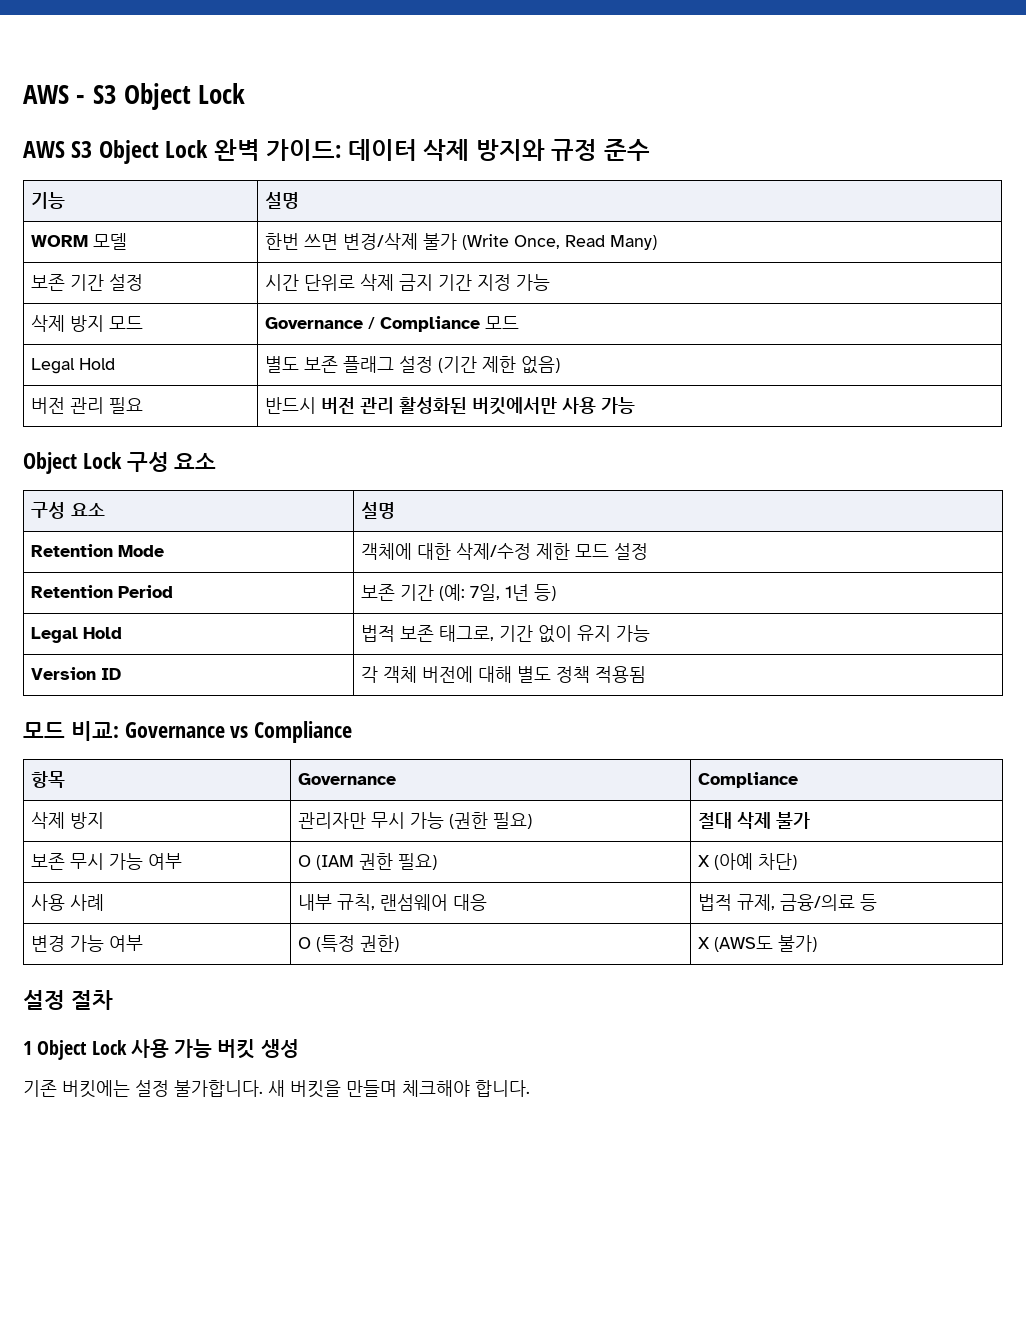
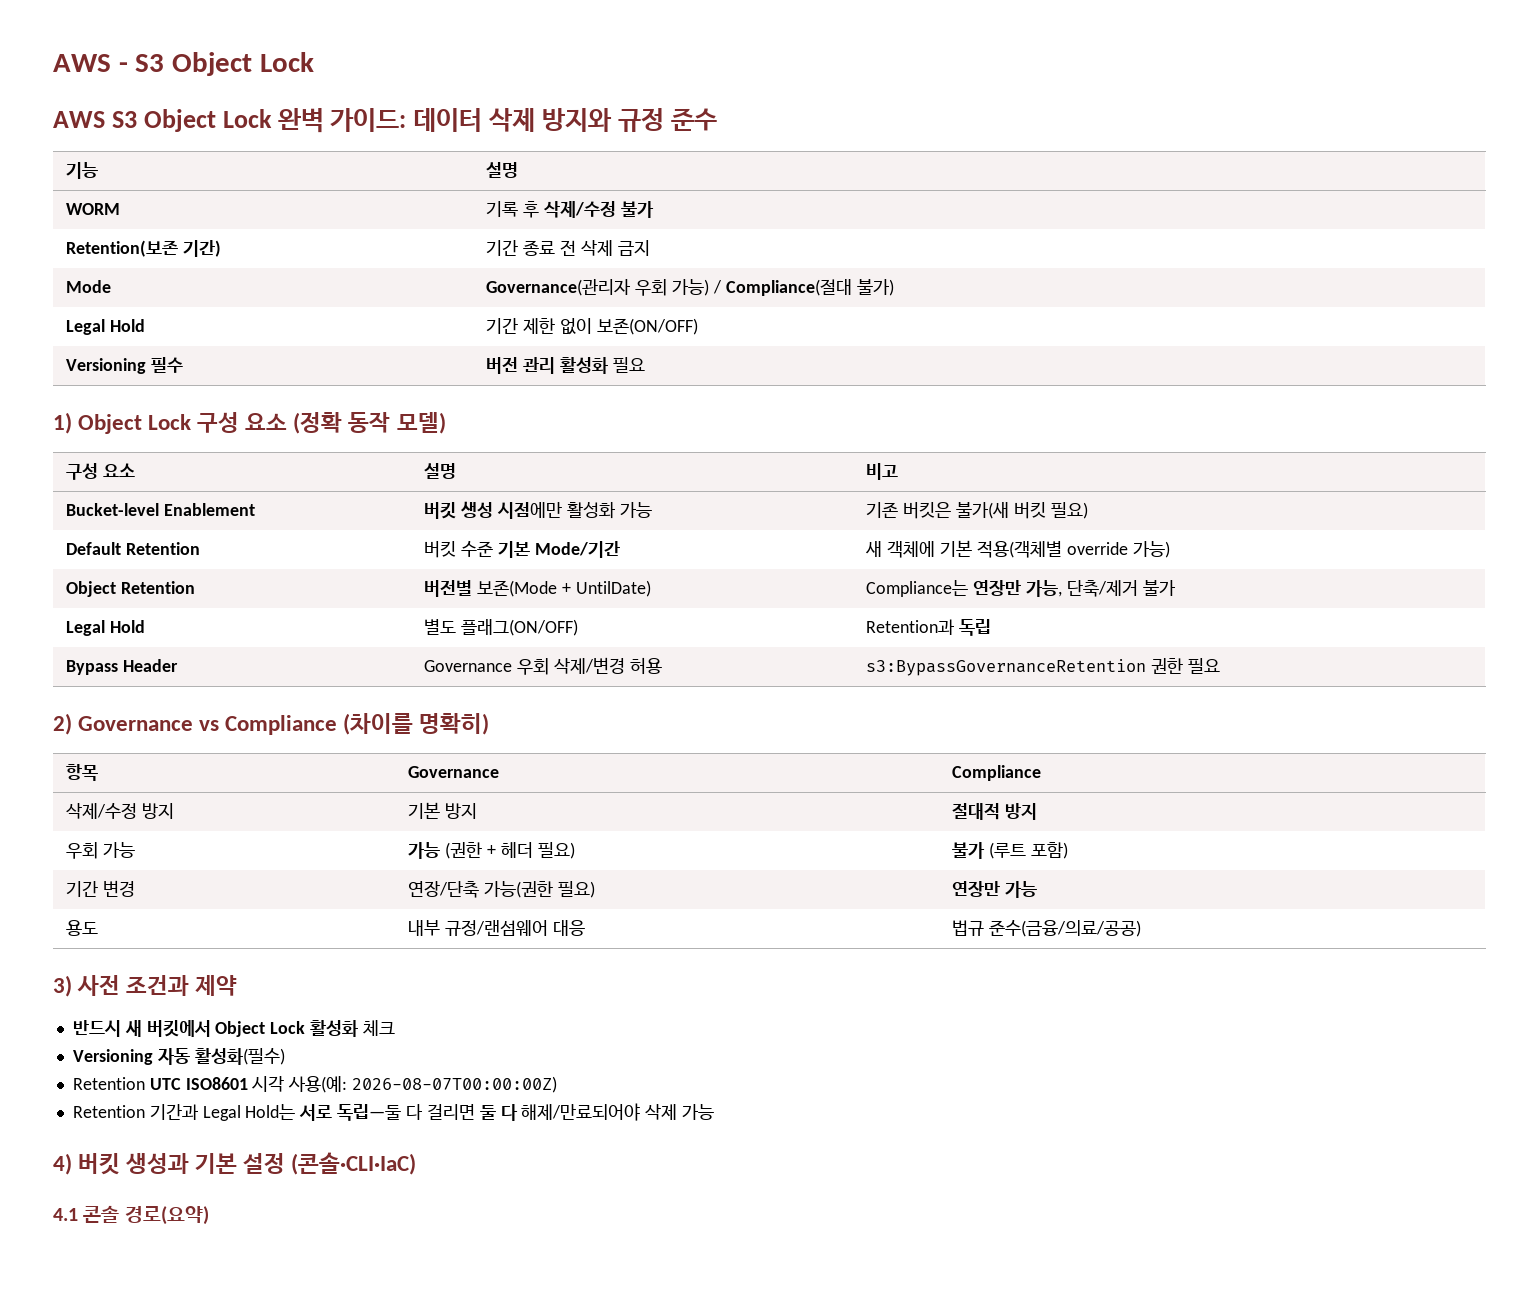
- WORM 모델 | 한번 쓰면 변경/삭제 불가 (Write Once, Read Many)
- 보존 기간 설정 | 시간 단위로 삭제 금지 기간 지정 가능
- 삭제 방지 모드 | Governance / Compliance 모드
- Legal Hold | 별도 보존 플래그 설정 (기간 제한 없음)
- 버전 관리 필요 | 반드시 버전 관리 활성화된 버킷에서만 사용 가능
- Object Lock 구성 요소
- 구성 요소 | 설명
- Retention Mode | 객체에 대한 삭제/수정 제한 모드 설정
- Retention Period | 보존 기간 (예: 7일, 1년 등)
- Legal Hold | 법적 보존 태그로, 기간 없이 유지 가능
- Version ID | 각 객체 버전에 대해 별도 정책 적용됨
- 모드 비교: Governance vs Compliance
+ WORM | 기록 후 삭제/수정 불가
+ Retention(보존 기간) | 기간 종료 전 삭제 금지
+ Mode | Governance(관리자 우회 가능) / Compliance(절대 불가)
+ Legal Hold | 기간 제한 없이 보존(ON/OFF)
+ Versioning 필수 | 버전 관리 활성화 필요
+ 1) Object Lock 구성 요소 (정확 동작 모델)
+ 구성 요소 | 설명 | 비고
+ Bucket-level Enablement | 버킷 생성 시점에만 활성화 가능 | 기존 버킷은 불가(새 버킷 필요)
+ Default Retention | 버킷 수준 기본 Mode/기간 | 새 객체에 기본 적용(객체별 override 가능)
+ Object Retention | 버전별 보존(Mode + UntilDate) | Compliance는 연장만 가능, 단축/제거 불가
+ Legal Hold | 별도 플래그(ON/OFF) | Retention과 독립
+ Bypass Header | Governance 우회 삭제/변경 허용 | s3:BypassGovernanceRetention 권한 필요
+ 2) Governance vs Compliance (차이를 명확히)
- 삭제 방지 | 관리자만 무시 가능 (권한 필요) | 절대 삭제 불가
- 보존 무시 가능 여부 | O (IAM 권한 필요) | X (아예 차단)
- 사용 사례 | 내부 규칙, 랜섬웨어 대응 | 법적 규제, 금융/의료 등
- 변경 가능 여부 | O (특정 권한) | X (AWS도 불가)
- 설정 절차
- 1 Object Lock 사용 가능 버킷 생성
- 기존 버킷에는 설정 불가합니다. 새 버킷을 만들며 체크해야 합니다.
+ 삭제/수정 방지 | 기본 방지 | 절대적 방지
+ 우회 가능 | 가능 (권한 + 헤더 필요) | 불가 (루트 포함)
+ 기간 변경 | 연장/단축 가능(권한 필요) | 연장만 가능
+ 용도 | 내부 규정/랜섬웨어 대응 | 법규 준수(금융/의료/공공)
+ 3) 사전 조건과 제약
+ 반드시 새 버킷에서 Object Lock 활성화 체크
+ Versioning 자동 활성화(필수)
+ Retention UTC ISO8601 시각 사용(예: 2026-08-07T00:00:00Z)
+ Retention 기간과 Legal Hold는 서로 독립—둘 다 걸리면 둘 다 해제/만료되어야 삭제 가능
+ 4) 버킷 생성과 기본 설정 (콘솔·CLI·IaC)
+ 4.1 콘솔 경로(요약)

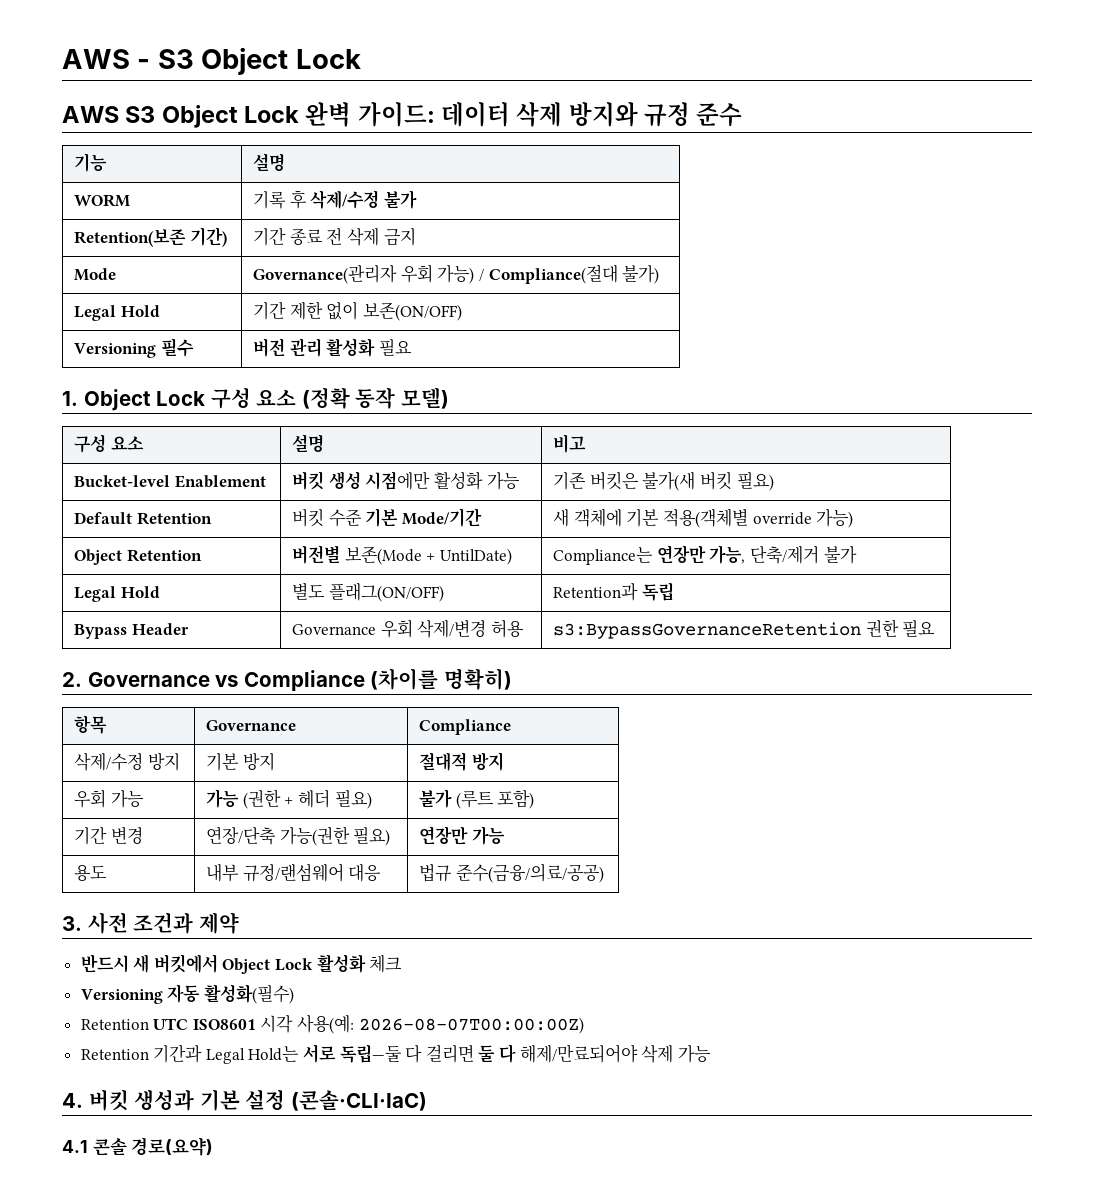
- 1) Object Lock 구성 요소 (정확 동작 모델)
+ 1. Object Lock 구성 요소 (정확 동작 모델)
- 2) Governance vs Compliance (차이를 명확히)
+ 2. Governance vs Compliance (차이를 명확히)
- 3) 사전 조건과 제약
+ 3. 사전 조건과 제약
- 4) 버킷 생성과 기본 설정 (콘솔·CLI·IaC)
+ 4. 버킷 생성과 기본 설정 (콘솔·CLI·IaC)

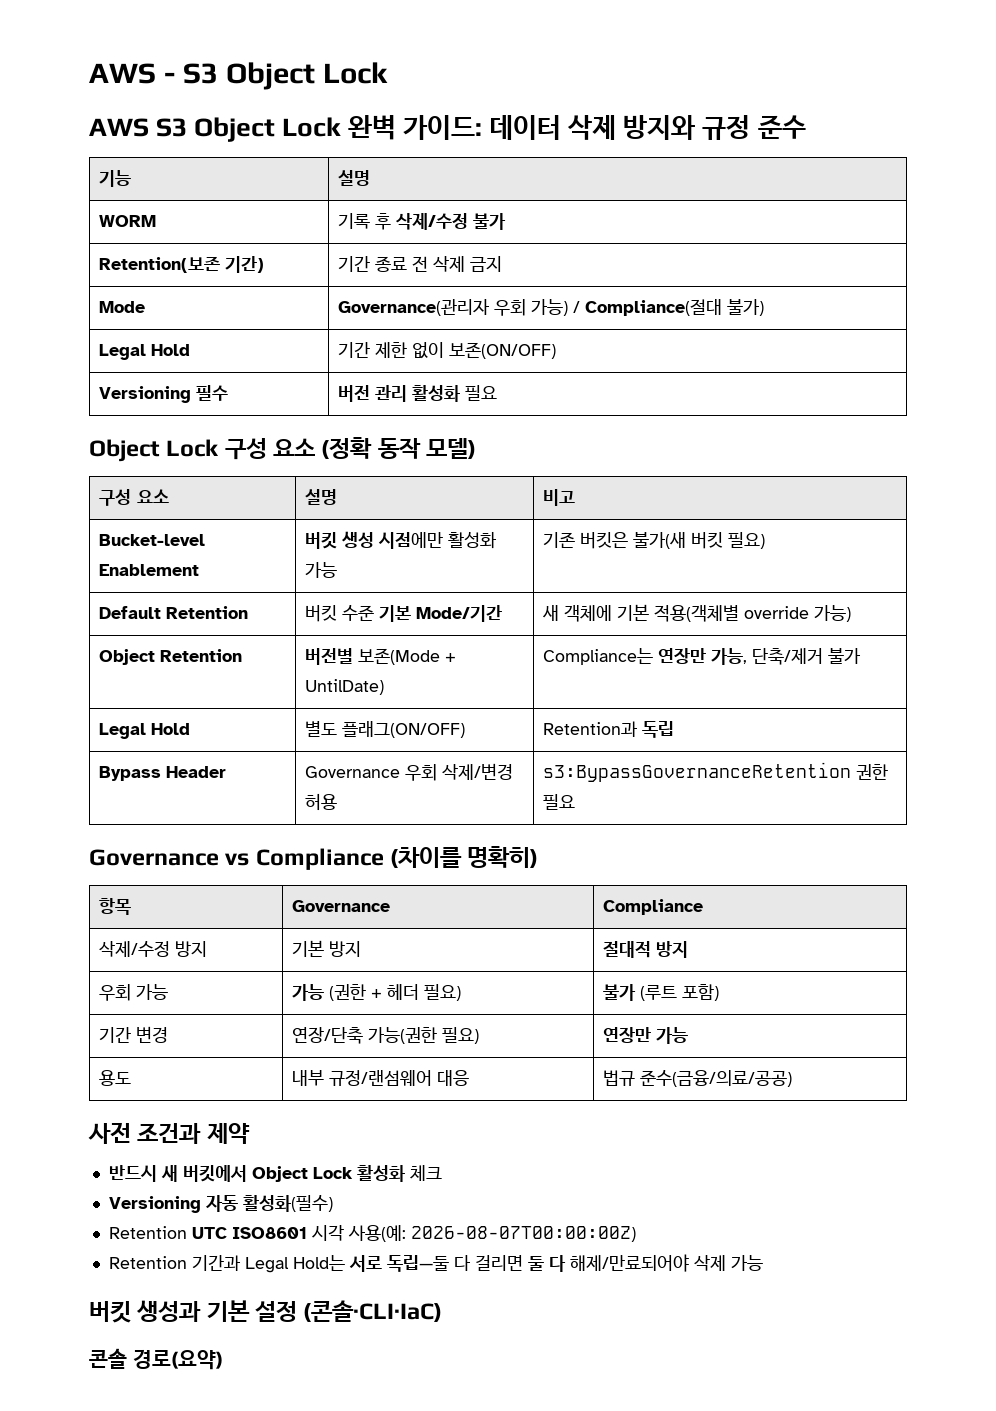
- 1. Object Lock 구성 요소 (정확 동작 모델)
+ Object Lock 구성 요소 (정확 동작 모델)
- 2. Governance vs Compliance (차이를 명확히)
+ Governance vs Compliance (차이를 명확히)
- 3. 사전 조건과 제약
+ 사전 조건과 제약
- 4. 버킷 생성과 기본 설정 (콘솔·CLI·IaC)
+ 버킷 생성과 기본 설정 (콘솔·CLI·IaC)
- 4.1 콘솔 경로(요약)
+ 콘솔 경로(요약)

